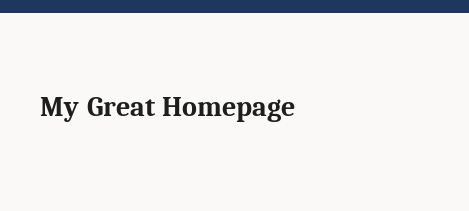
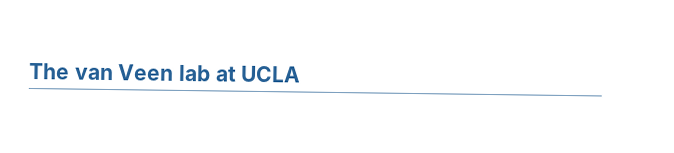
- My Great Homepage
+ The van Veen lab at UCLA

